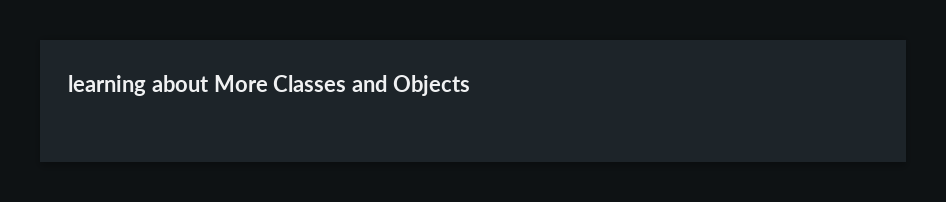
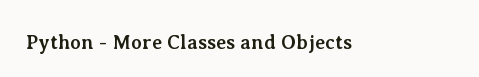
- learning about More Classes and Objects
+ Python - More Classes and Objects

